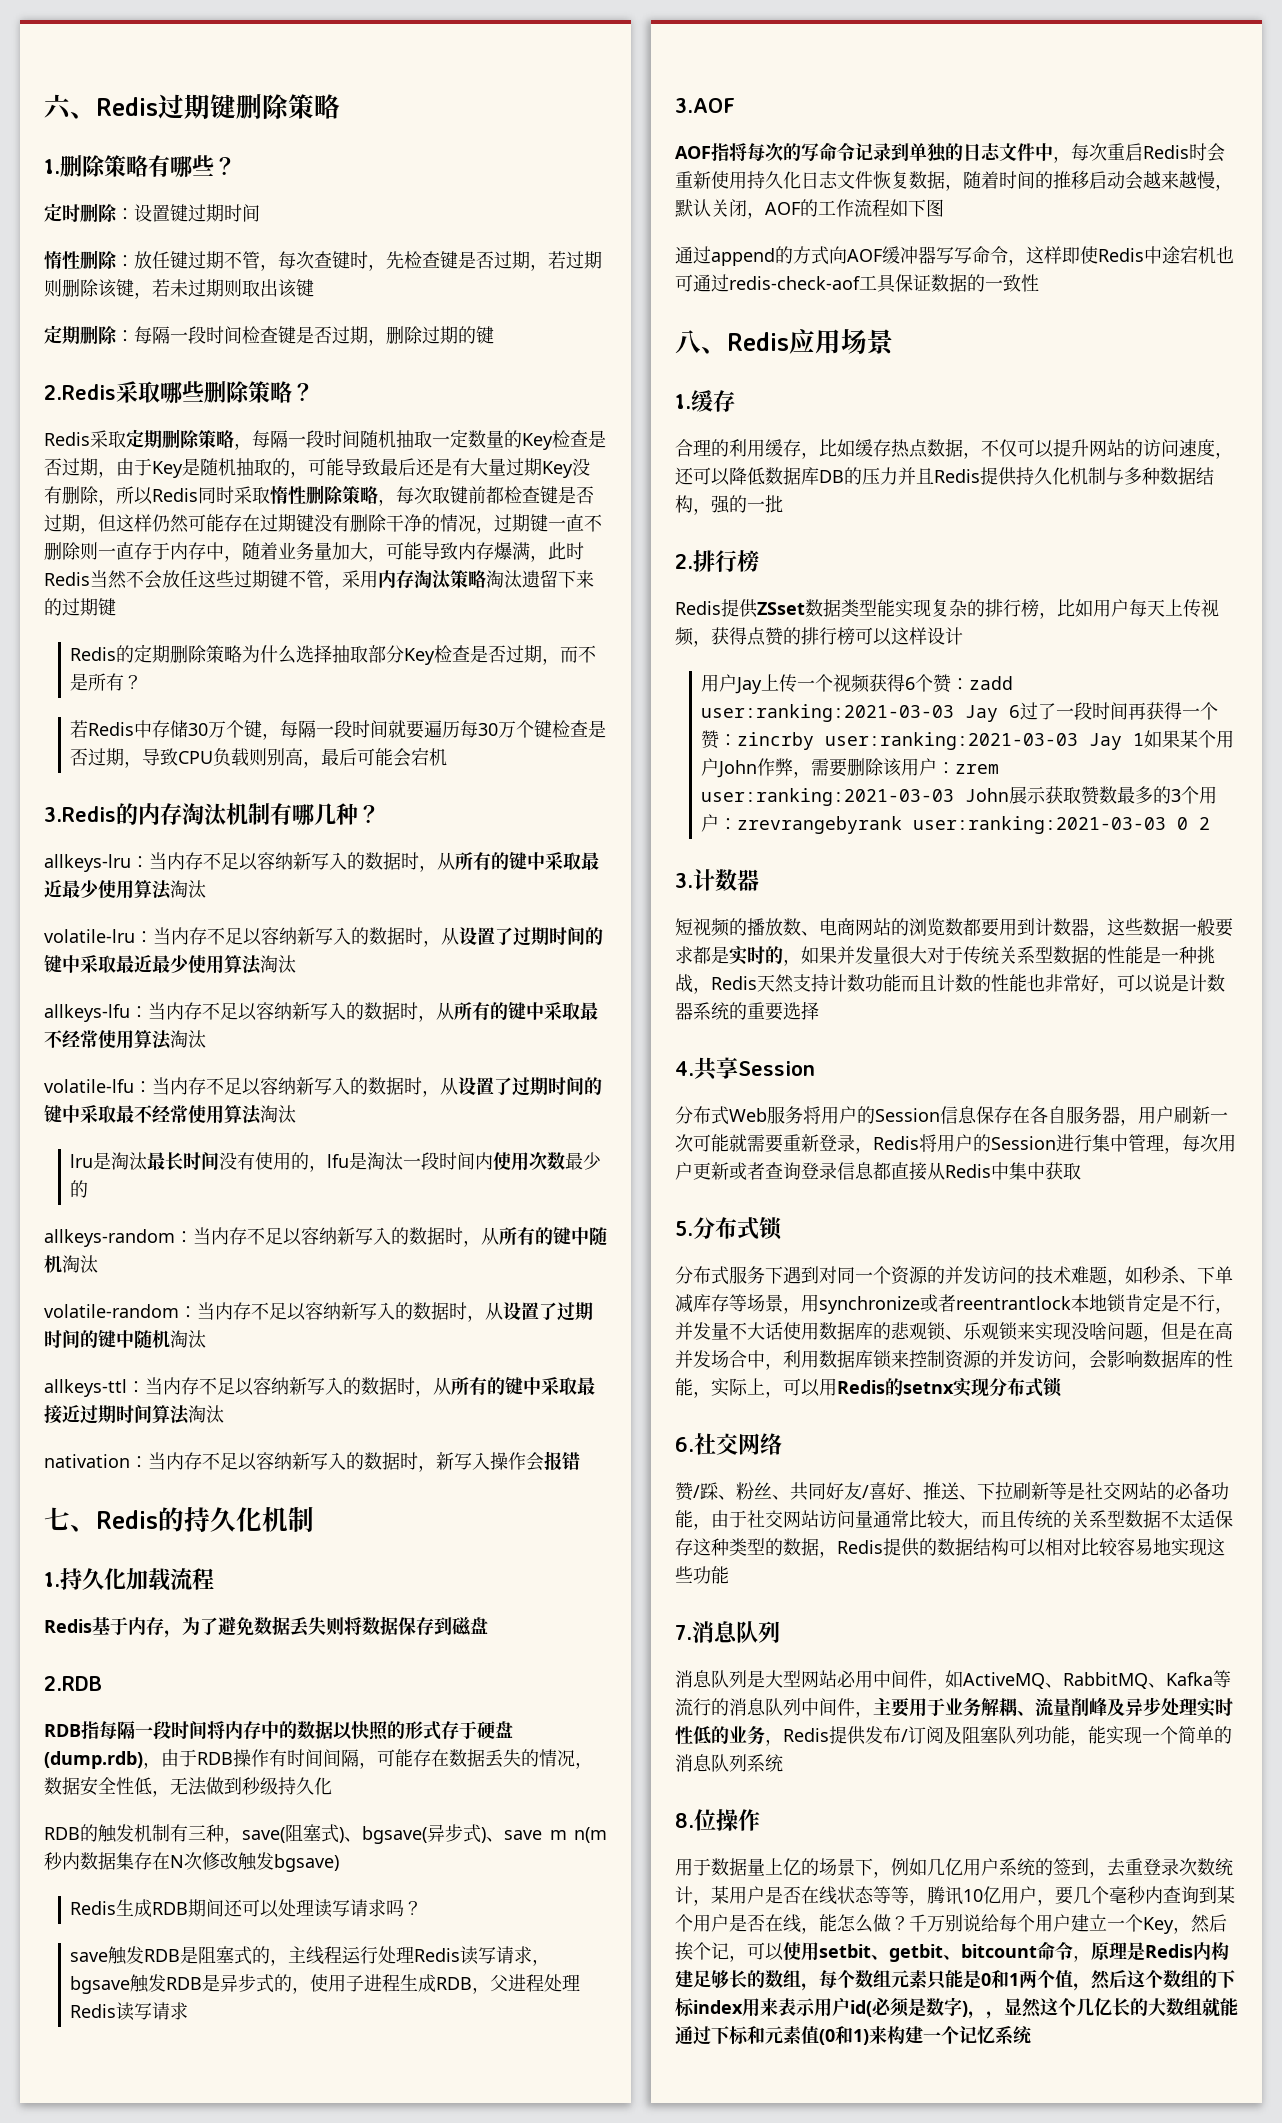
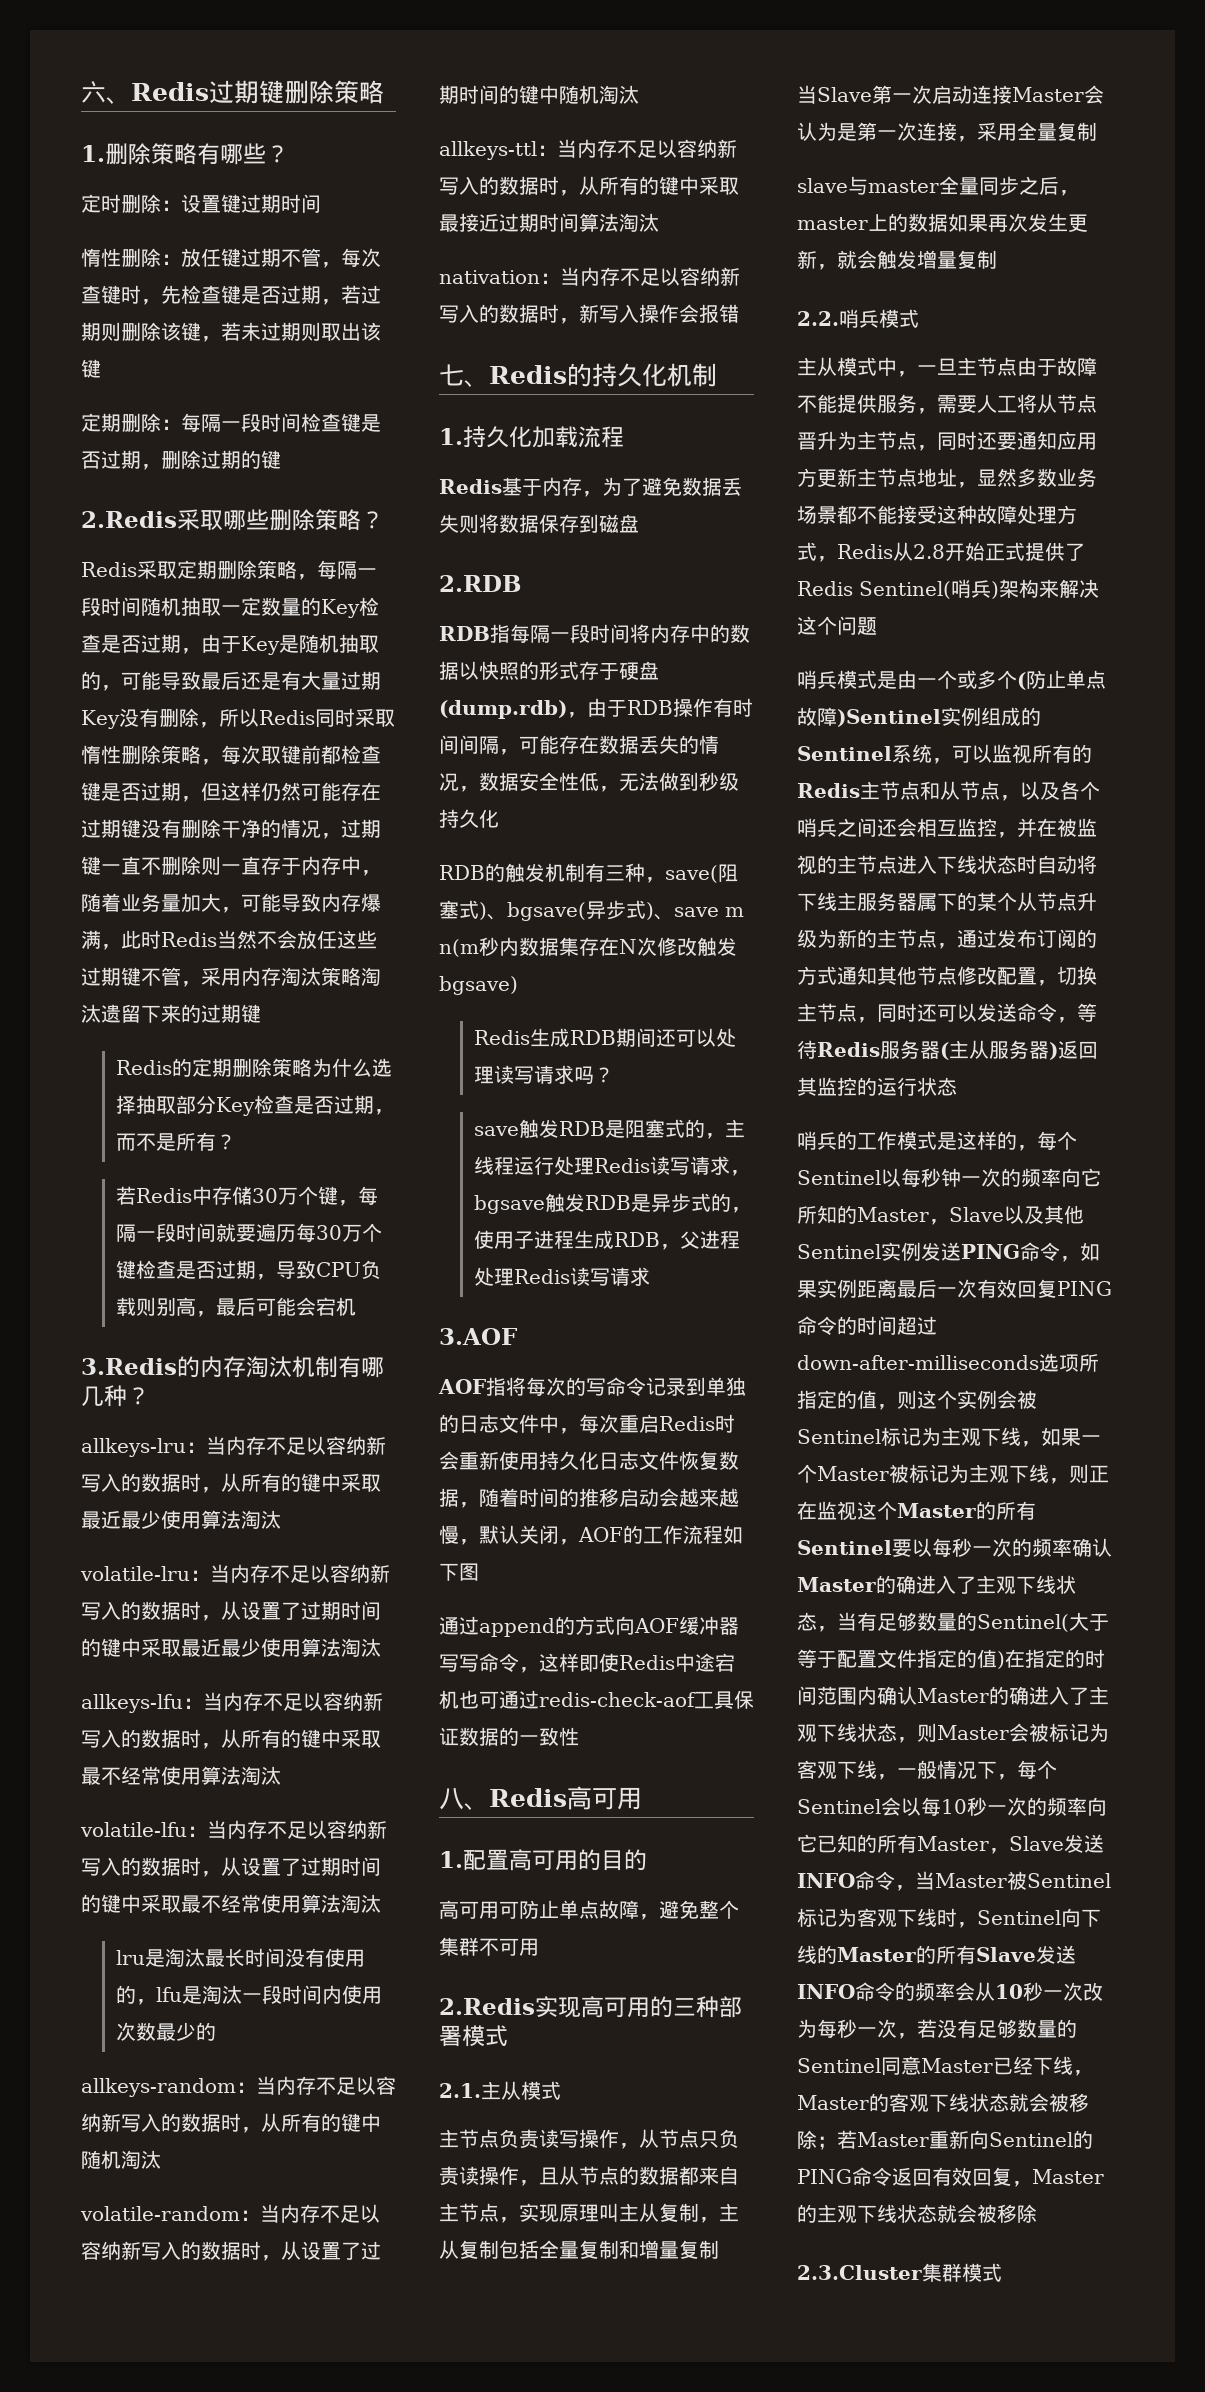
- 八、Redis应用场景
- 1.缓存
- 合理的利用缓存，比如缓存热点数据，不仅可以提升网站的访问速度，还可以降低数据库DB的压力并且Redis提供持久化机制与多种数据结构，强的一批
- 2.排行榜
- Redis提供ZSset数据类型能实现复杂的排行榜，比如用户每天上传视频，获得点赞的排行榜可以这样设计
- 用户Jay上传一个视频获得6个赞：zadd user:ranking:2021-03-03 Jay 6过了一段时间再获得一个赞：zincrby user:ranking:2021-03-03 Jay 1如果某个用户John作弊，需要删除该用户：zrem user:ranking:2021-03-03 John展示获取赞数最多的3个用户：zrevrangebyrank user:ranking:2021-03-03 0 2
- 3.计数器
- 短视频的播放数、电商网站的浏览数都要用到计数器，这些数据一般要求都是实时的，如果并发量很大对于传统关系型数据的性能是一种挑战，Redis天然支持计数功能而且计数的性能也非常好，可以说是计数器系统的重要选择
- 4.共享Session
- 分布式Web服务将用户的Session信息保存在各自服务器，用户刷新一次可能就需要重新登录，Redis将用户的Session进行集中管理，每次用户更新或者查询登录信息都直接从Redis中集中获取
- 5.分布式锁
- 分布式服务下遇到对同一个资源的并发访问的技术难题，如秒杀、下单减库存等场景，用synchronize或者reentrantlock本地锁肯定是不行，并发量不大话使用数据库的悲观锁、乐观锁来实现没啥问题，但是在高并发场合中，利用数据库锁来控制资源的并发访问，会影响数据库的性能，实际上，可以用Redis的setnx实现分布式锁
- 6.社交网络
- 赞/踩、粉丝、共同好友/喜好、推送、下拉刷新等是社交网站的必备功能，由于社交网站访问量通常比较大，而且传统的关系型数据不太适保存这种类型的数据，Redis提供的数据结构可以相对比较容易地实现这些功能
- 7.消息队列
- 消息队列是大型网站必用中间件，如ActiveMQ、RabbitMQ、Kafka等流行的消息队列中间件，主要用于业务解耦、流量削峰及异步处理实时性低的业务，Redis提供发布/订阅及阻塞队列功能，能实现一个简单的消息队列系统
- 8.位操作
- 用于数据量上亿的场景下，例如几亿用户系统的签到，去重登录次数统计，某用户是否在线状态等等，腾讯10亿用户，要几个毫秒内查询到某个用户是否在线，能怎么做？千万别说给每个用户建立一个Key，然后挨个记，可以使用setbit、getbit、bitcount命令，原理是Redis内构建足够长的数组，每个数组元素只能是0和1两个值，然后这个数组的下标index用来表示用户id(必须是数字)，，显然这个几亿长的大数组就能通过下标和元素值(0和1)来构建一个记忆系统
+ 八、Redis高可用
+ 1.配置高可用的目的
+ 高可用可防止单点故障，避免整个集群不可用
+ 2.Redis实现高可用的三种部署模式
+ 2.1.主从模式
+ 主节点负责读写操作，从节点只负责读操作，且从节点的数据都来自主节点，实现原理叫主从复制，主从复制包括全量复制和增量复制
+ 当Slave第一次启动连接Master会认为是第一次连接，采用全量复制
+ slave与master全量同步之后，master上的数据如果再次发生更新，就会触发增量复制
+ 2.2.哨兵模式
+ 主从模式中，一旦主节点由于故障不能提供服务，需要人工将从节点晋升为主节点，同时还要通知应用方更新主节点地址，显然多数业务场景都不能接受这种故障处理方式，Redis从2.8开始正式提供了Redis Sentinel(哨兵)架构来解决这个问题
+ 哨兵模式是由一个或多个(防止单点故障)Sentinel实例组成的Sentinel系统，可以监视所有的Redis主节点和从节点，以及各个哨兵之间还会相互监控，并在被监视的主节点进入下线状态时自动将下线主服务器属下的某个从节点升级为新的主节点，通过发布订阅的方式通知其他节点修改配置，切换主节点，同时还可以发送命令，等待Redis服务器(主从服务器)返回其监控的运行状态
+ 哨兵的工作模式是这样的，每个Sentinel以每秒钟一次的频率向它所知的Master，Slave以及其他Sentinel实例发送PING命令，如果实例距离最后一次有效回复PING命令的时间超过down-after-milliseconds选项所指定的值，则这个实例会被Sentinel标记为主观下线，如果一个Master被标记为主观下线，则正在监视这个Master的所有Sentinel要以每秒一次的频率确认Master的确进入了主观下线状态，当有足够数量的Sentinel(大于等于配置文件指定的值)在指定的时间范围内确认Master的确进入了主观下线状态，则Master会被标记为客观下线，一般情况下，每个Sentinel会以每10秒一次的频率向它已知的所有Master，Slave发送INFO命令，当Master被Sentinel标记为客观下线时，Sentinel向下线的Master的所有Slave发送INFO命令的频率会从10秒一次改为每秒一次，若没有足够数量的Sentinel同意Master已经下线，Master的客观下线状态就会被移除；若Master重新向Sentinel的PING命令返回有效回复，Master的主观下线状态就会被移除
+ 2.3.Cluster集群模式

